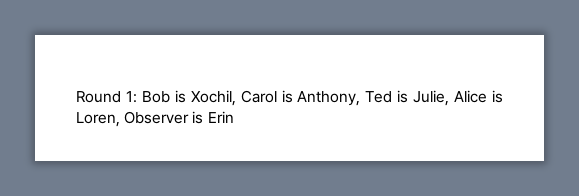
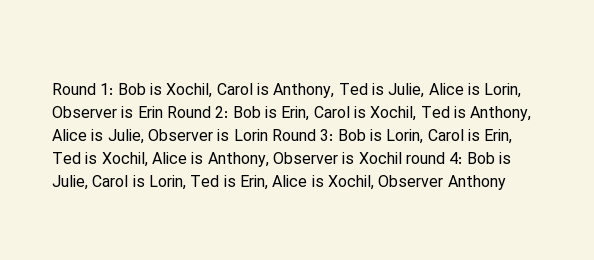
- Round 1: Bob is Xochil, Carol is Anthony, Ted is Julie, Alice is Loren, Observer is Erin
+ Round 1: Bob is Xochil, Carol is Anthony, Ted is Julie, Alice is Lorin, Observer is Erin Round 2: Bob is Erin, Carol is Xochil, Ted is Anthony, Alice is Julie, Observer is Lorin Round 3: Bob is Lorin, Carol is Erin, Ted is Xochil, Alice is Anthony, Observer is Xochil round 4: Bob is Julie, Carol is Lorin, Ted is Erin, Alice is Xochil, Observer Anthony

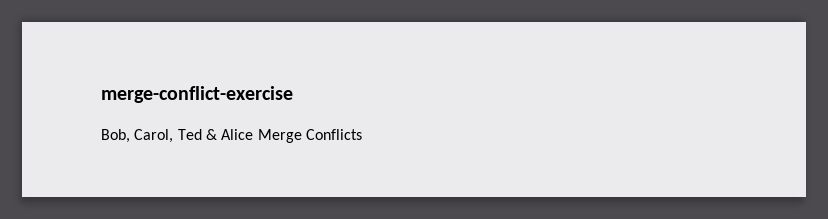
- Round 1: Bob is Xochil, Carol is Anthony, Ted is Julie, Alice is Lorin, Observer is Erin Round 2: Bob is Erin, Carol is Xochil, Ted is Anthony, Alice is Julie, Observer is Lorin Round 3: Bob is Lorin, Carol is Erin, Ted is Xochil, Alice is Anthony, Observer is Xochil round 4: Bob is Julie, Carol is Lorin, Ted is Erin, Alice is Xochil, Observer Anthony
+ merge-conflict-exercise
+ Bob, Carol, Ted & Alice Merge Conflicts

